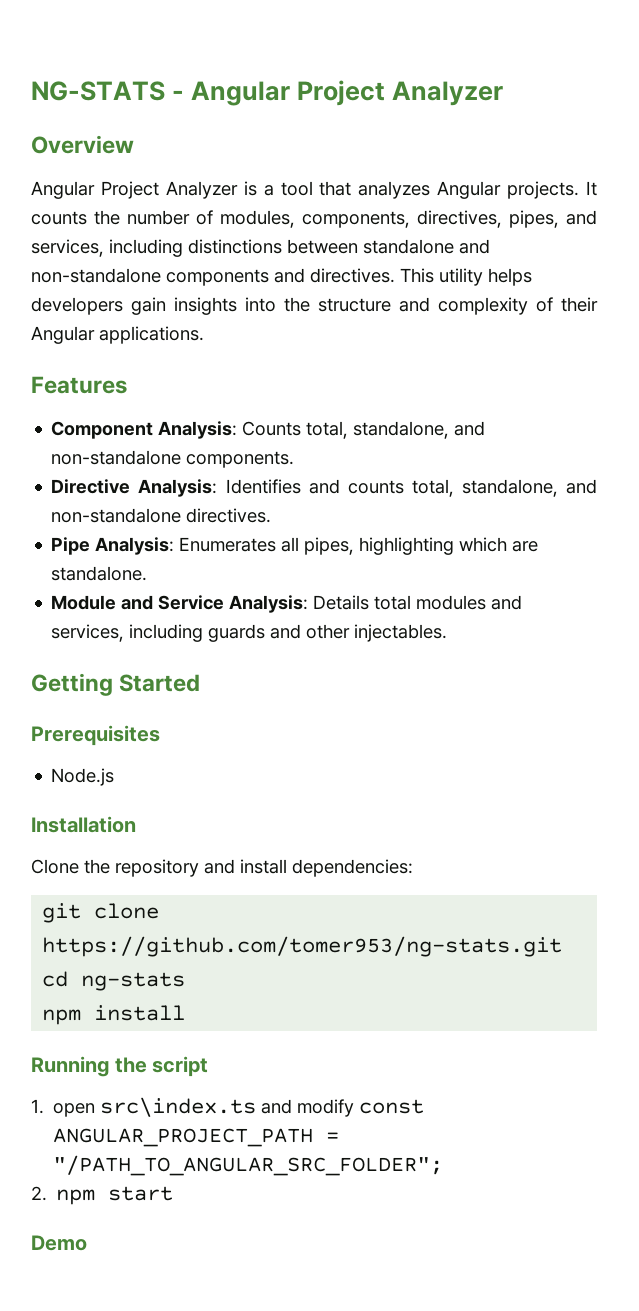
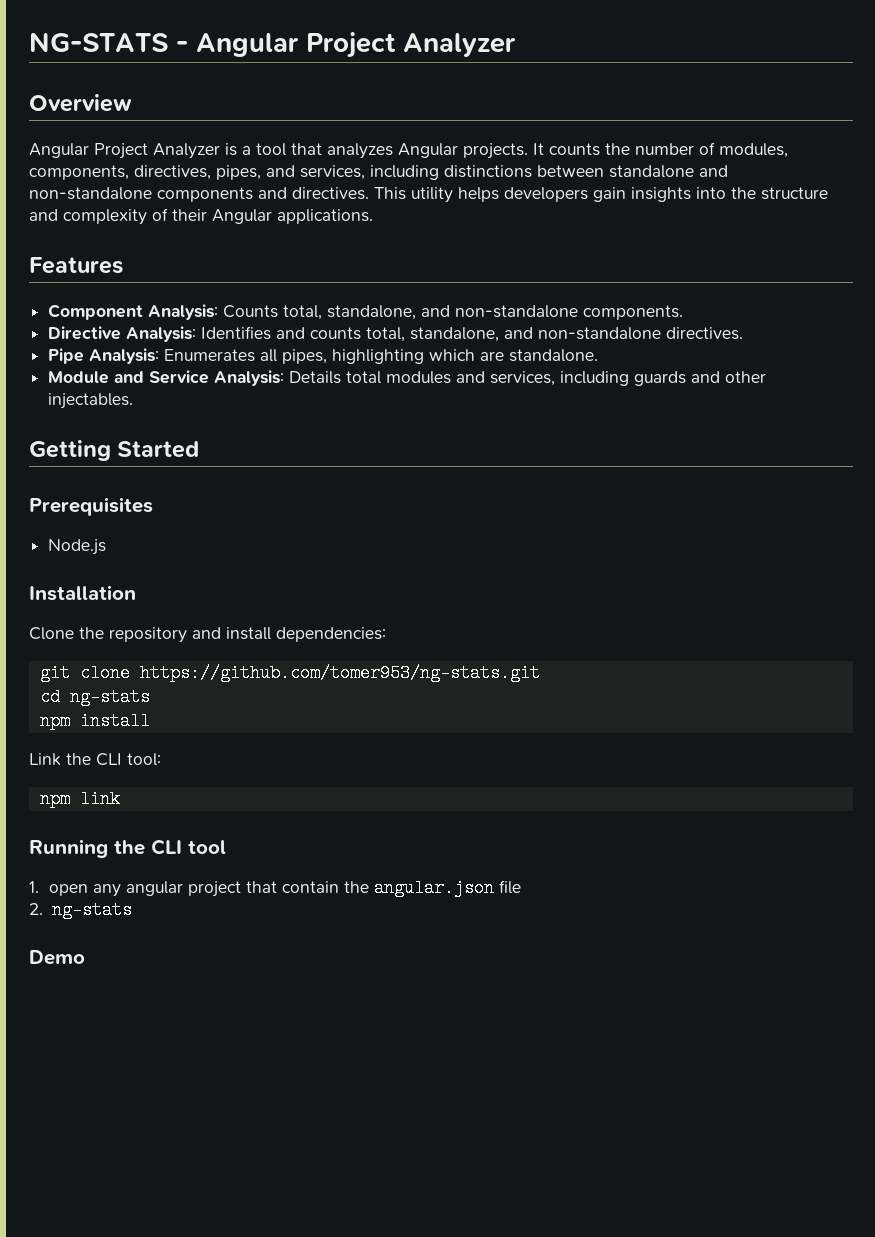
+ Link the CLI tool:
+ npm link
- Running the script
+ Running the CLI tool
- 1. open src\index.ts and modify const ANGULAR_PROJECT_PATH = "/PATH_TO_ANGULAR_SRC_FOLDER";
+ 1. open any angular project that contain the angular.json file
- 2. npm start
+ 2. ng-stats

